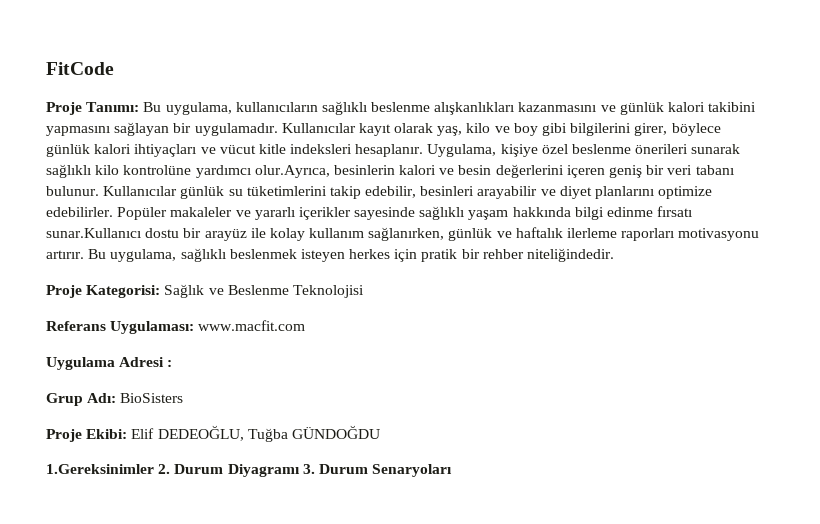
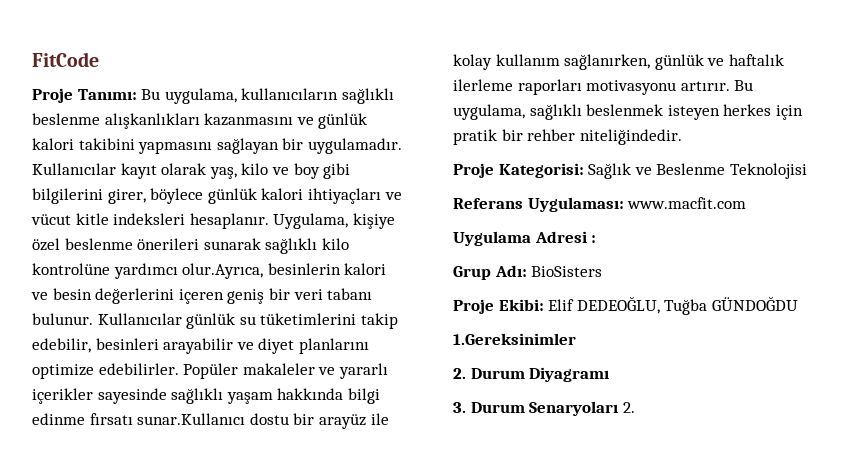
- 1.Gereksinimler 2. Durum Diyagramı 3. Durum Senaryoları
+ 1.Gereksinimler
+ 2. Durum Diyagramı
+ 3. Durum Senaryoları 2.

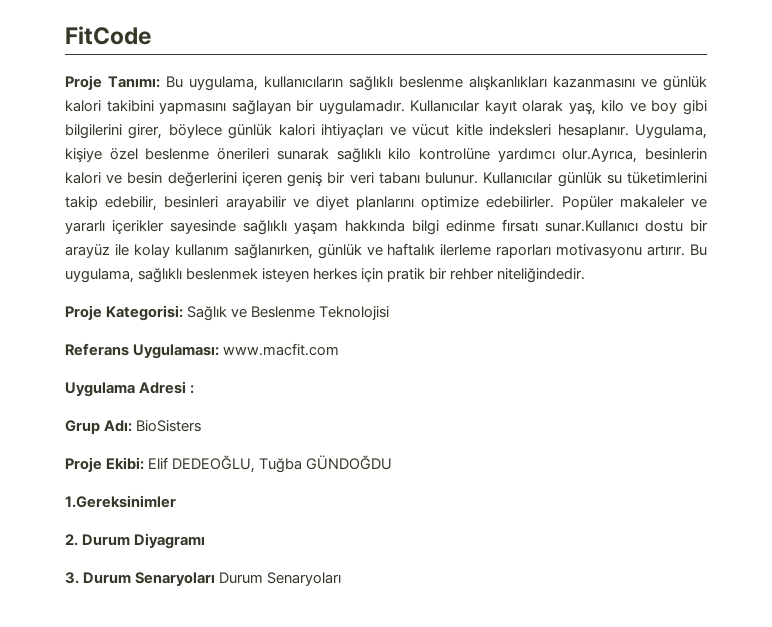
- 3. Durum Senaryoları 2.
+ 3. Durum Senaryoları Durum Senaryoları

